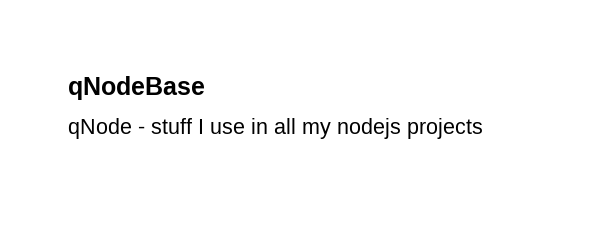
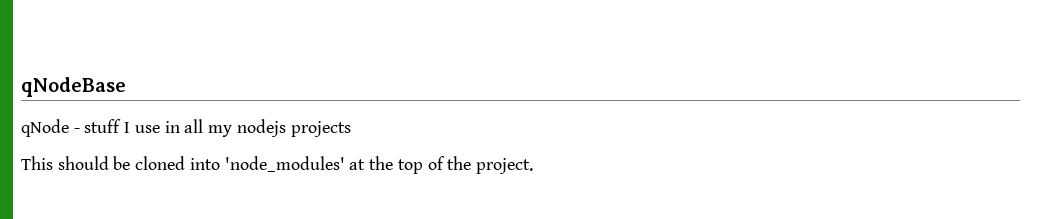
+ This should be cloned into 'node_modules' at the top of the project.

